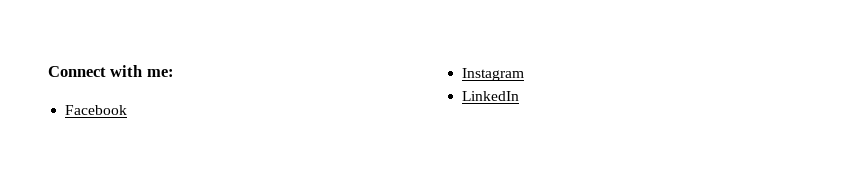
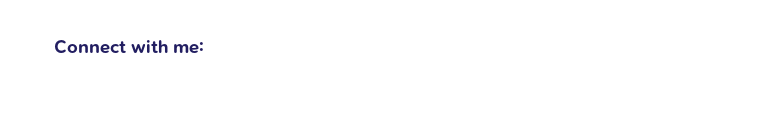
- Facebook
- Instagram
- LinkedIn

